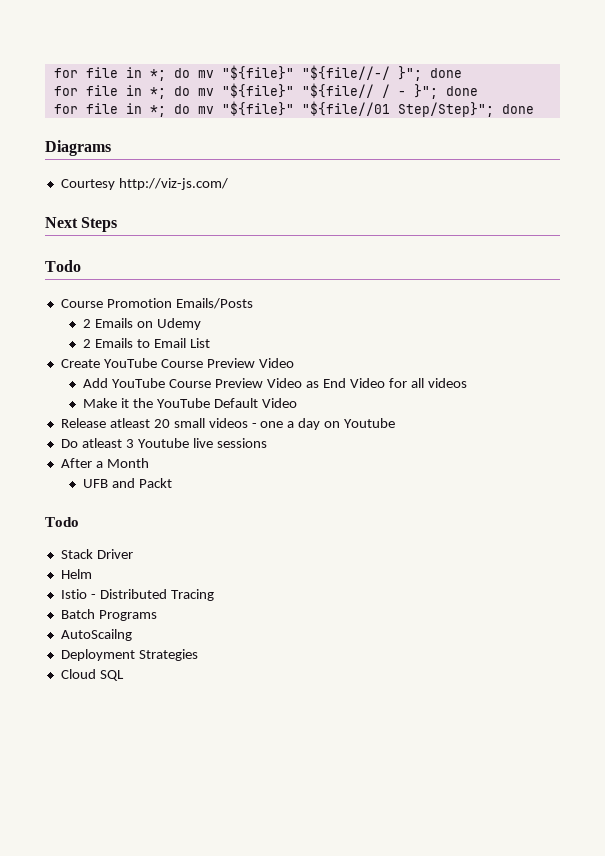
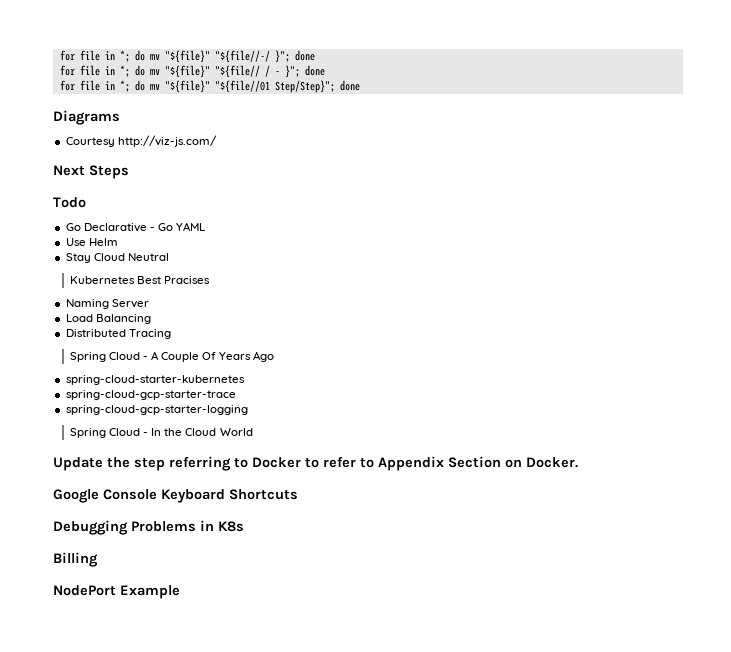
- Course Promotion Emails/Posts
- 2 Emails on Udemy
- 2 Emails to Email List
- Create YouTube Course Preview Video
- Add YouTube Course Preview Video as End Video for all videos
- Make it the YouTube Default Video
- Release atleast 20 small videos - one a day on Youtube
- Do atleast 3 Youtube live sessions
- After a Month
- UFB and Packt
- Todo
- Stack Driver
- Helm
- Istio - Distributed Tracing
- Batch Programs
- AutoScailng
- Deployment Strategies
- Cloud SQL
+ Go Declarative - Go YAML
+ Use Helm
+ Stay Cloud Neutral
+ Kubernetes Best Pracises
+ Naming Server
+ Load Balancing
+ Distributed Tracing
+ Spring Cloud - A Couple Of Years Ago
+ spring-cloud-starter-kubernetes
+ spring-cloud-gcp-starter-trace
+ spring-cloud-gcp-starter-logging
+ Spring Cloud - In the Cloud World
+ Update the step referring to Docker to refer to Appendix Section on Docker.
+ Google Console Keyboard Shortcuts
+ Debugging Problems in K8s
+ Billing
+ NodePort Example

